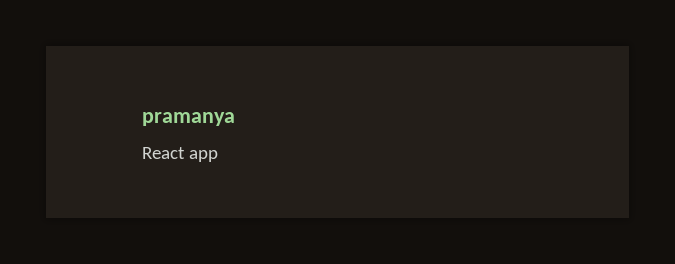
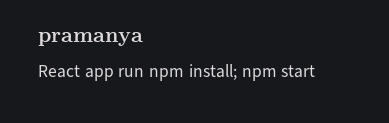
- React app
+ React app run npm install; npm start

